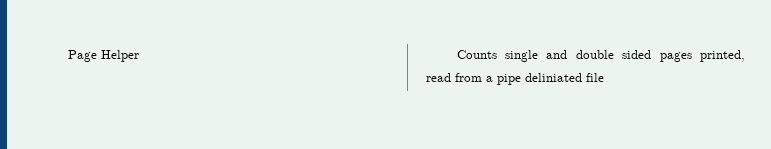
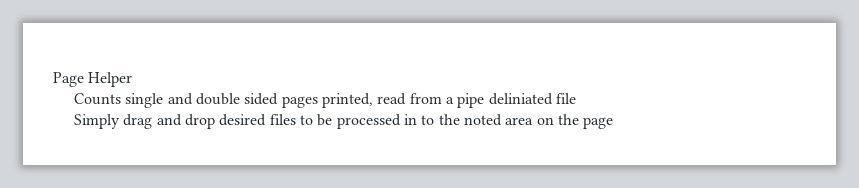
+ Simply drag and drop desired files to be processed in to the noted area on the page

